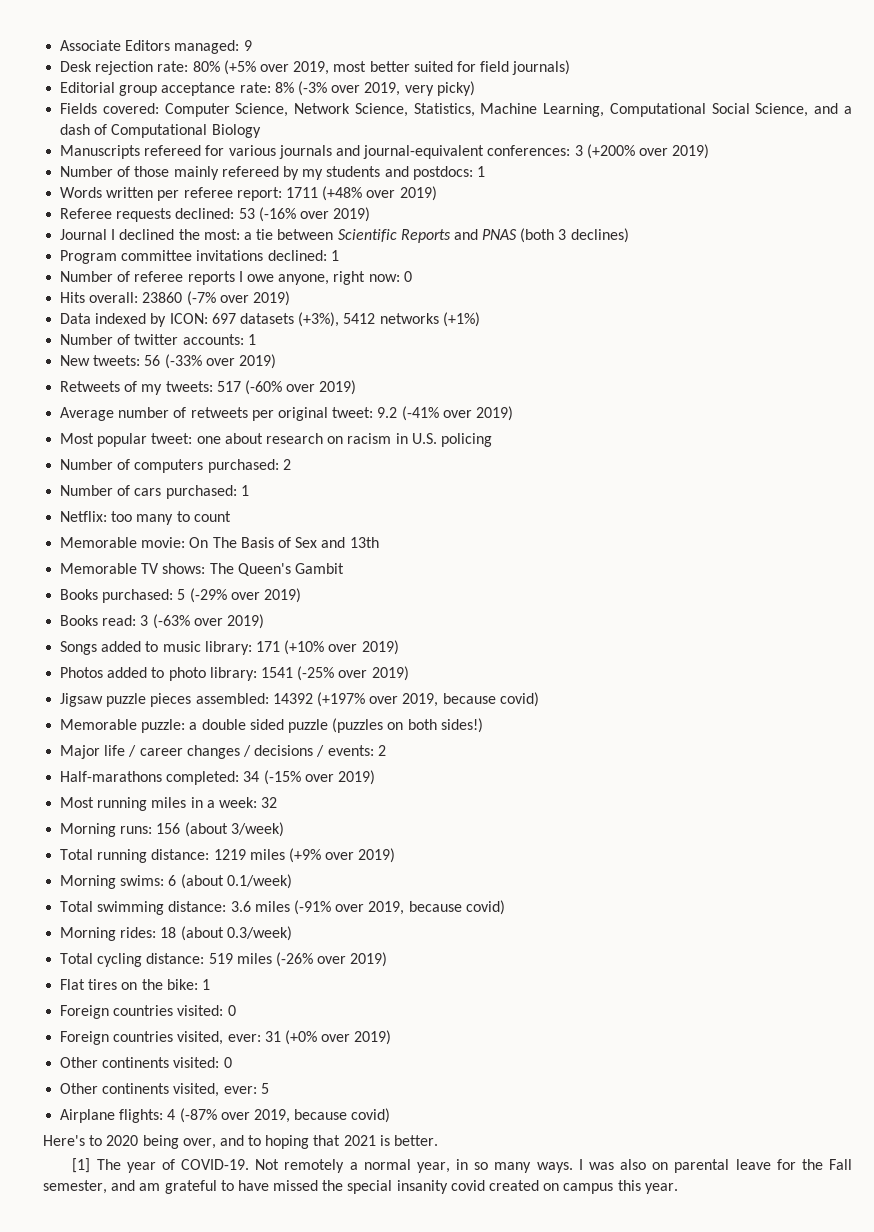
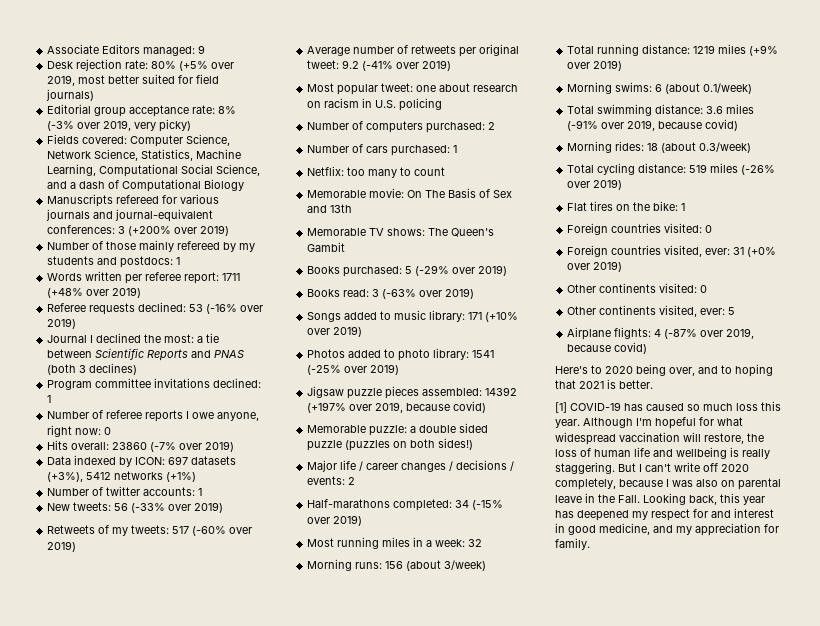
- [1] The year of COVID-19. Not remotely a normal year, in so many ways. I was also on parental leave for the Fall semester, and am grateful to have missed the special insanity covid created on campus this year.
+ [1] COVID-19 has caused so much loss this year. Although I'm hopeful for what widespread vaccination will restore, the loss of human life and wellbeing is really staggering. But I can't write off 2020 completely, because I was also on parental leave in the Fall. Looking back, this year has deepened my respect for and interest in good medicine, and my appreciation for family.

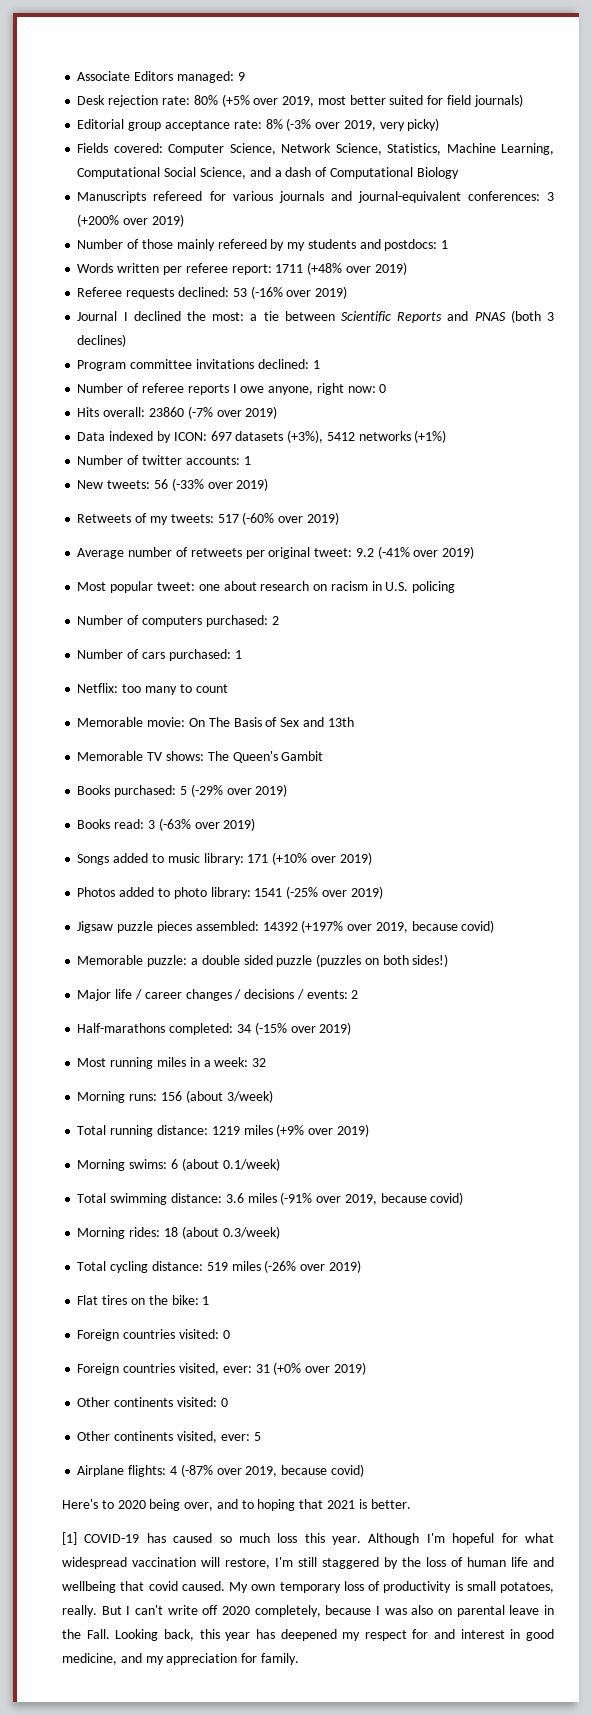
- Although I'm hopeful for what widespread vaccination will restore, the loss of human life and wellbeing is really staggering.
+ Although I'm hopeful for what widespread vaccination will restore, I'm still staggered by the loss of human life and wellbeing that covid caused. My own temporary loss of productivity is small potatoes, really.

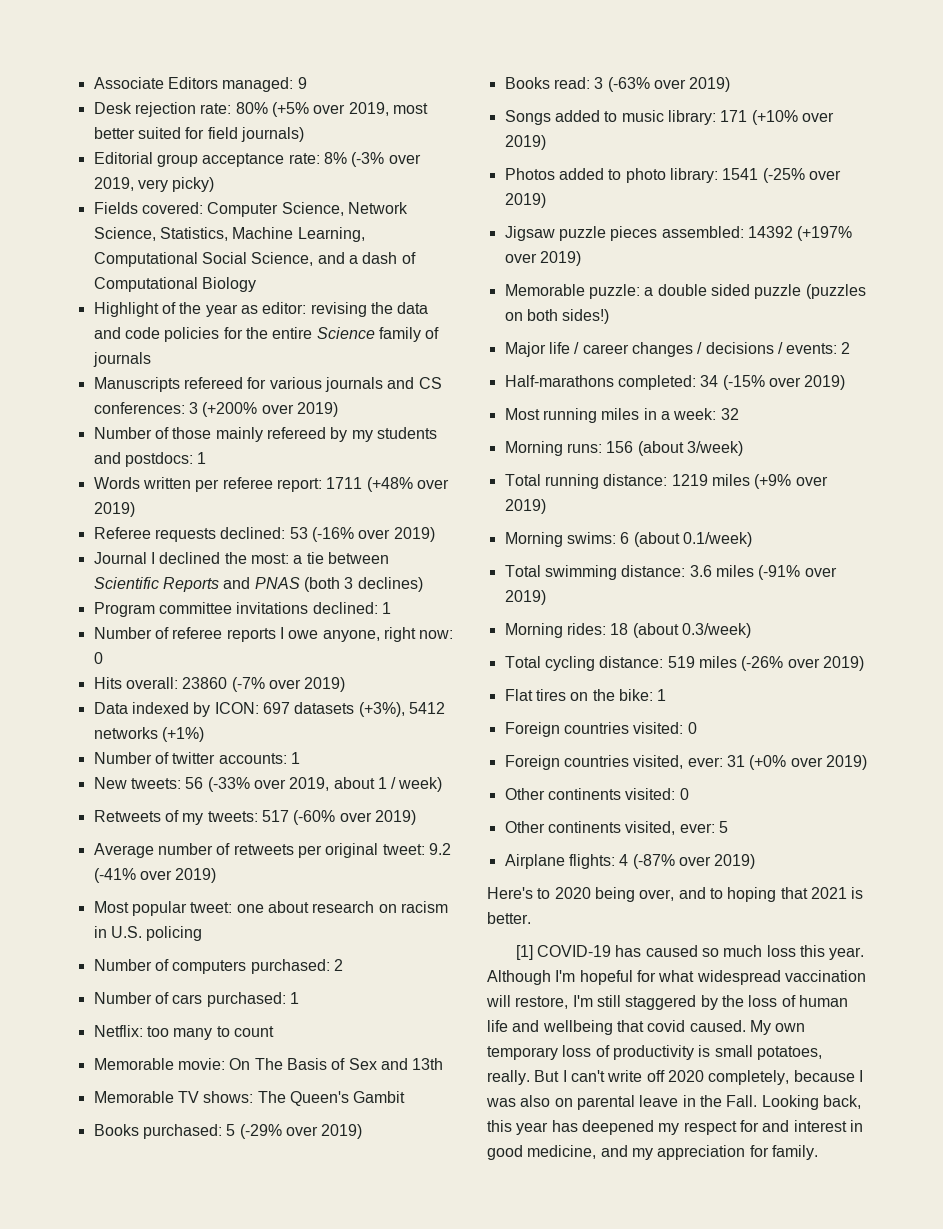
+ Highlight of the year as editor: revising the data and code policies for the entire Science family of journals
- Manuscripts refereed for various journals and journal-equivalent conferences: 3 (+200% over 2019)
+ Manuscripts refereed for various journals and CS conferences: 3 (+200% over 2019)
- New tweets: 56 (-33% over 2019)
+ New tweets: 56 (-33% over 2019, about 1 / week)
- Jigsaw puzzle pieces assembled: 14392 (+197% over 2019, because covid)
+ Jigsaw puzzle pieces assembled: 14392 (+197% over 2019)
- Total swimming distance: 3.6 miles (-91% over 2019, because covid)
+ Total swimming distance: 3.6 miles (-91% over 2019)
- Airplane flights: 4 (-87% over 2019, because covid)
+ Airplane flights: 4 (-87% over 2019)

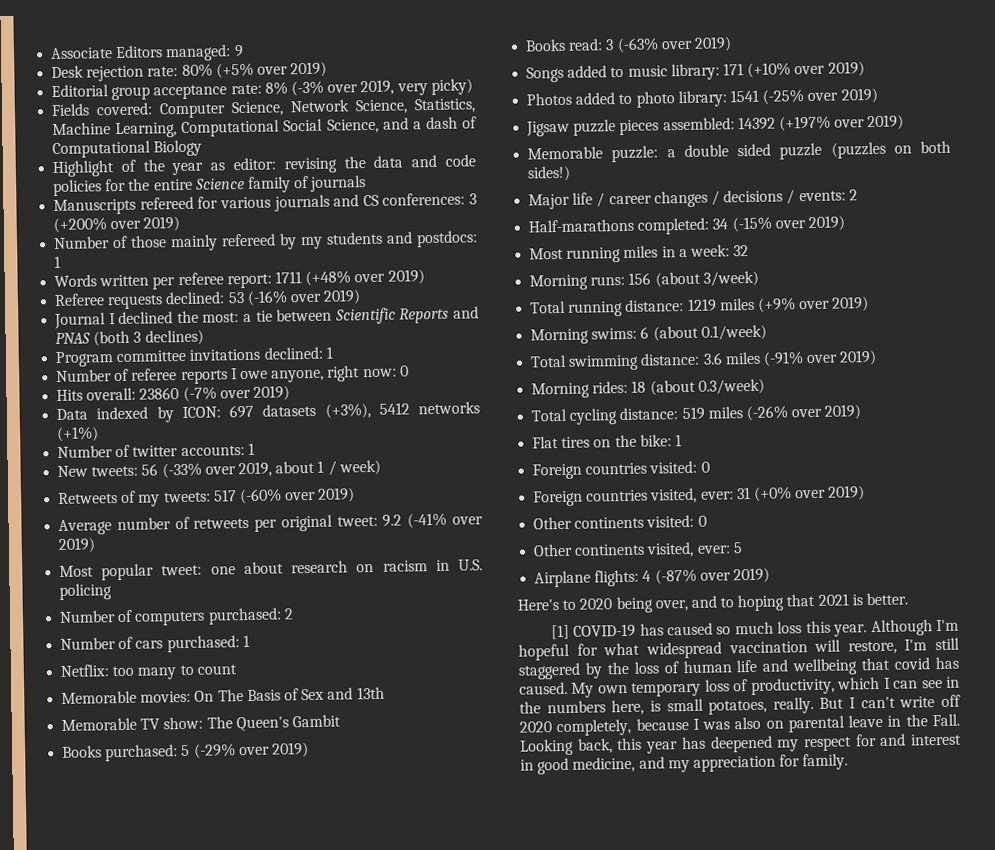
- Desk rejection rate: 80% (+5% over 2019, most better suited for field journals)
+ Desk rejection rate: 80% (+5% over 2019)
- Memorable movie: On The Basis of Sex and 13th
+ Memorable movies: On The Basis of Sex and 13th
- Memorable TV shows: The Queen's Gambit
+ Memorable TV show: The Queen's Gambit
- Although I'm hopeful for what widespread vaccination will restore, I'm still staggered by the loss of human life and wellbeing that covid caused.
+ Although I'm hopeful for what widespread vaccination will restore, I'm still staggered by the loss of human life and wellbeing that covid has caused.
- My own temporary loss of productivity is small potatoes, really.
+ My own temporary loss of productivity, which I can see in the numbers here, is small potatoes, really.

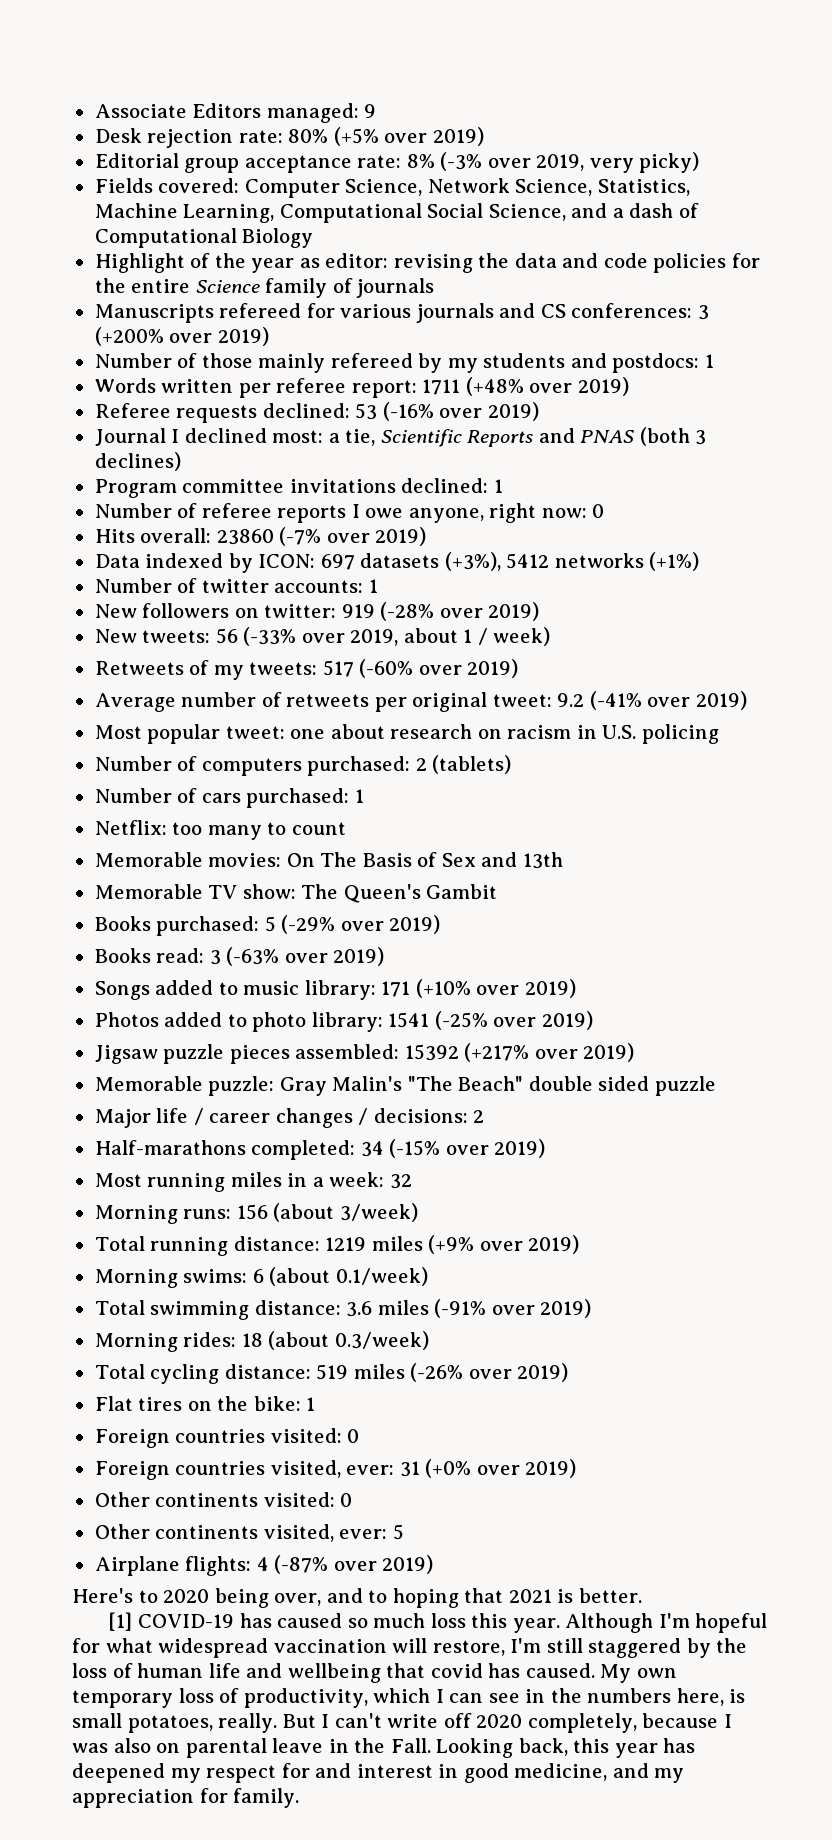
- Journal I declined the most: a tie between Scientific Reports and PNAS (both 3 declines)
+ Journal I declined most: a tie, Scientific Reports and PNAS (both 3 declines)
+ New followers on twitter: 919 (-28% over 2019)
- Number of computers purchased: 2
+ Number of computers purchased: 2 (tablets)
- Jigsaw puzzle pieces assembled: 14392 (+197% over 2019)
+ Jigsaw puzzle pieces assembled: 15392 (+217% over 2019)
- Memorable puzzle: a double sided puzzle (puzzles on both sides!)
+ Memorable puzzle: Gray Malin's "The Beach" double sided puzzle
- Major life / career changes / decisions / events: 2
+ Major life / career changes / decisions: 2

